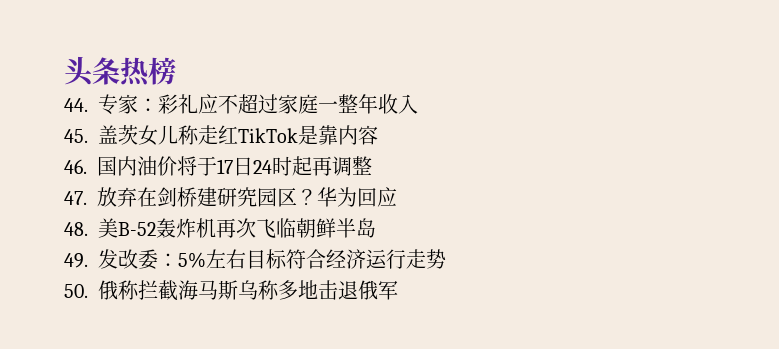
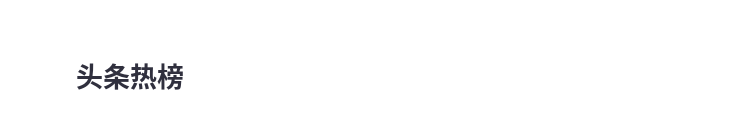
- 44.专家：彩礼应不超过家庭一整年收入
- 45.盖茨女儿称走红TikTok是靠内容
- 46.国内油价将于17日24时起再调整
- 47.放弃在剑桥建研究园区？华为回应
- 48.美B-52轰炸机再次飞临朝鲜半岛
- 49.发改委：5%左右目标符合经济运行走势
- 50.俄称拦截海马斯乌称多地击退俄军

